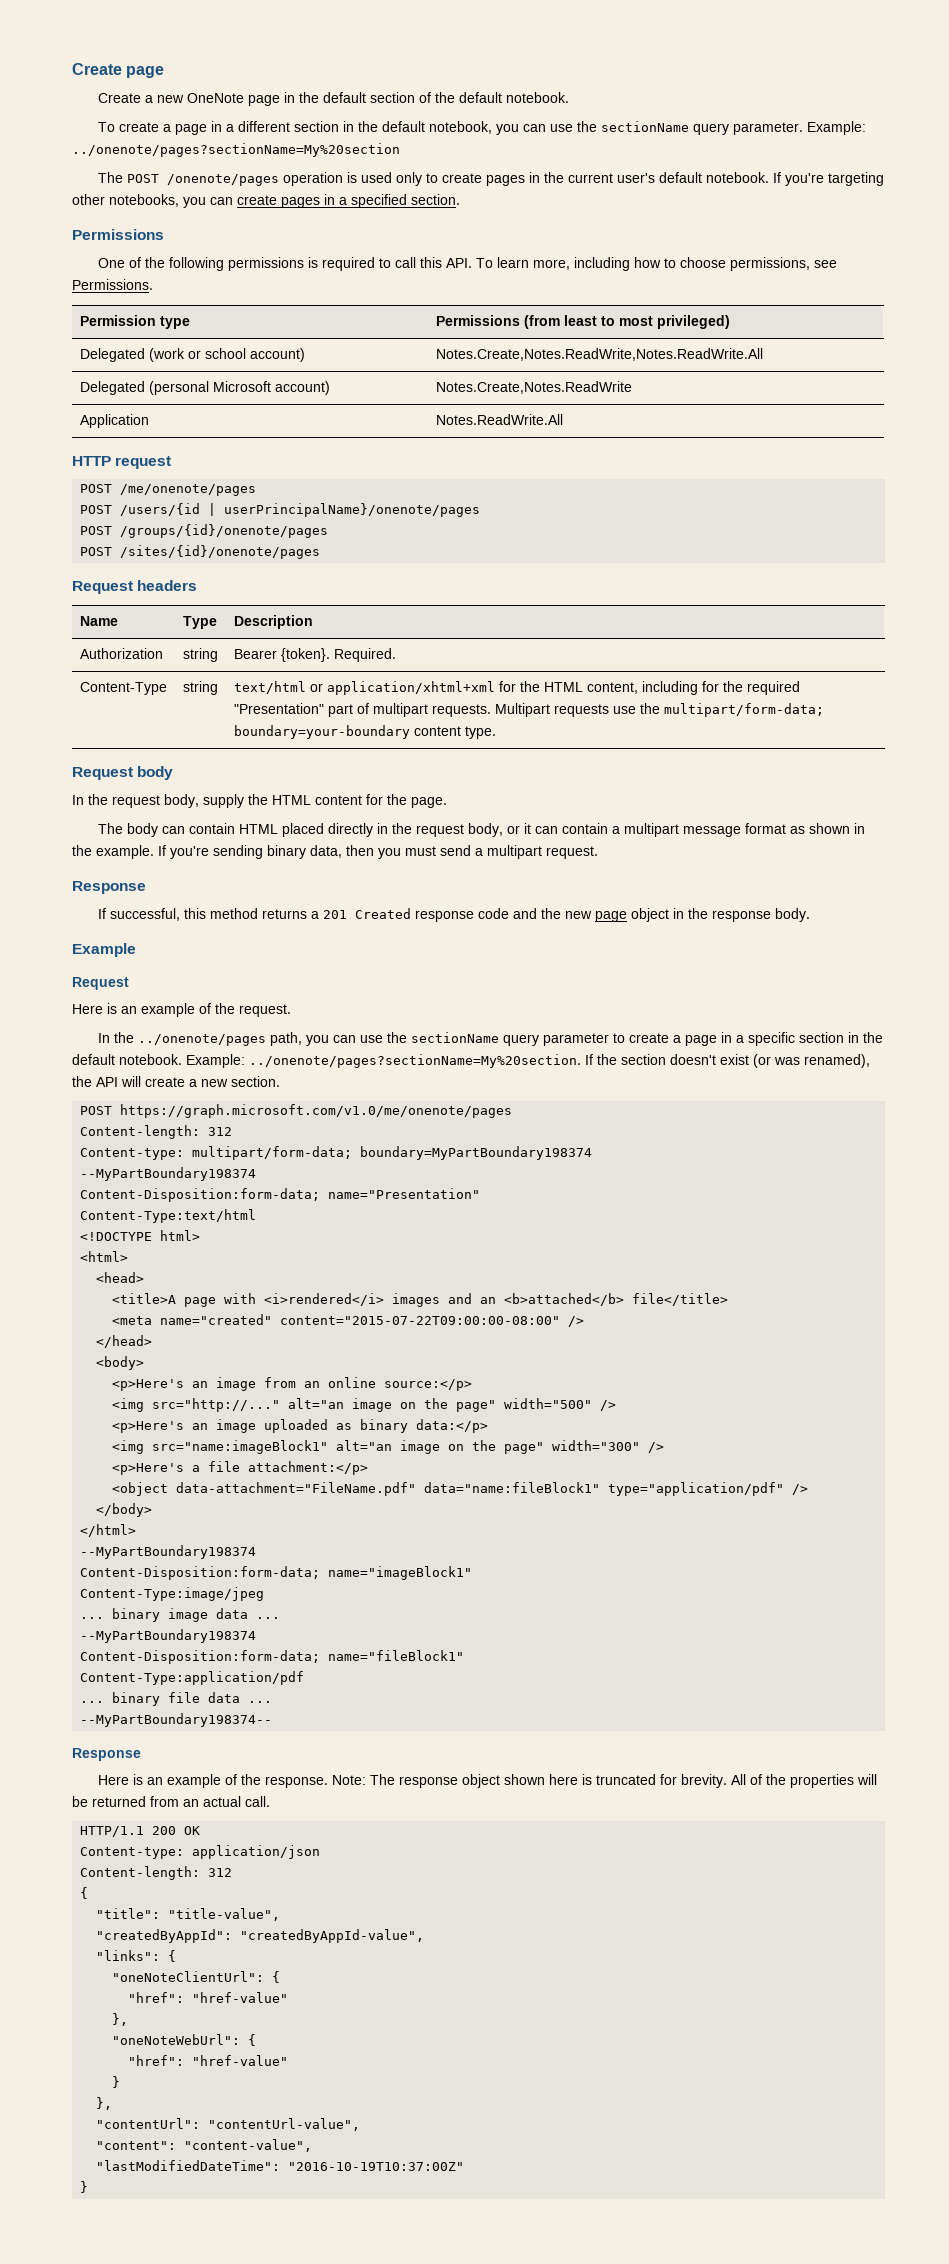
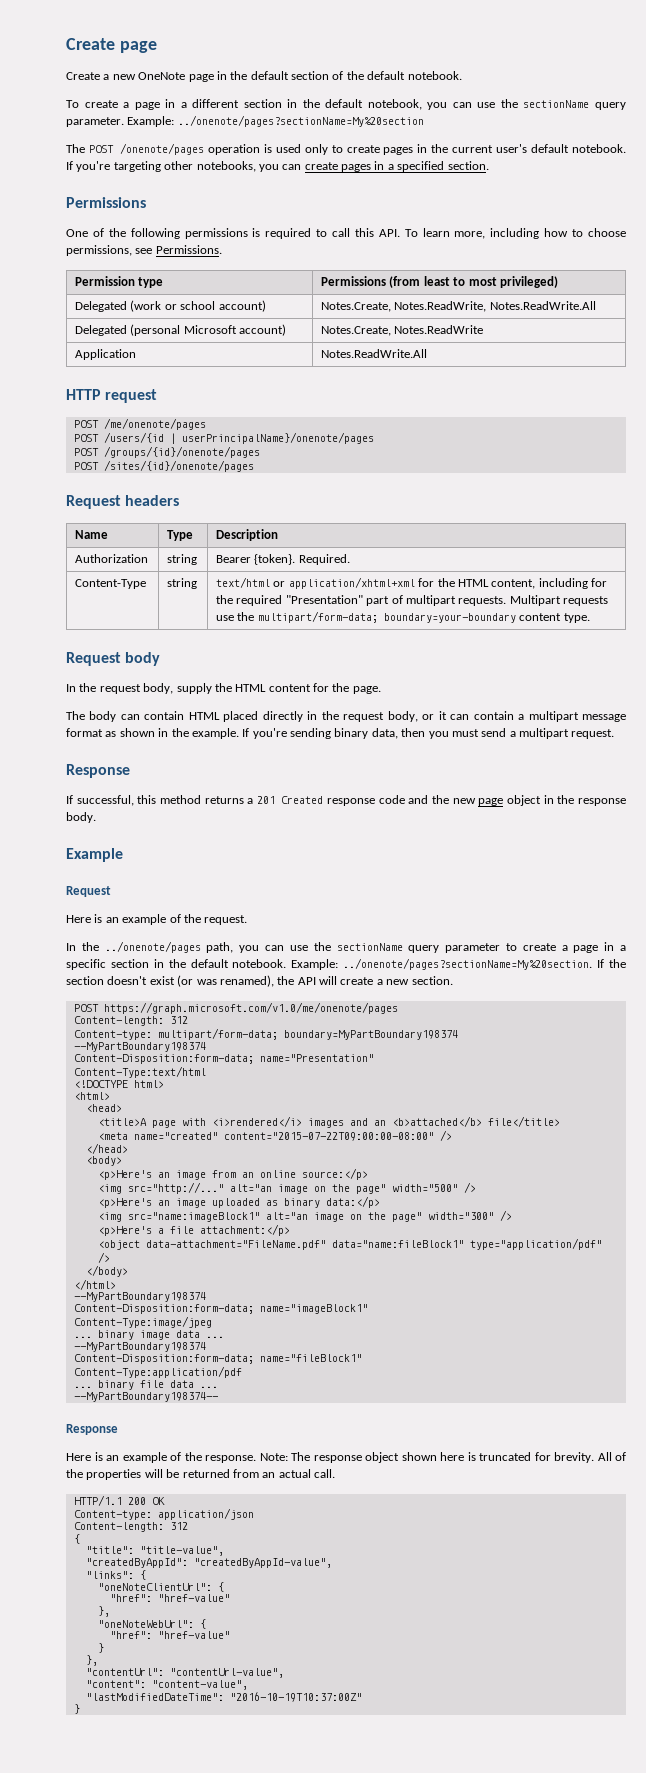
- Delegated (work or school account) | Notes.Create,Notes.ReadWrite,Notes.ReadWrite.All
+ Delegated (work or school account) | Notes.Create, Notes.ReadWrite, Notes.ReadWrite.All
- Delegated (personal Microsoft account) | Notes.Create,Notes.ReadWrite
+ Delegated (personal Microsoft account) | Notes.Create, Notes.ReadWrite

